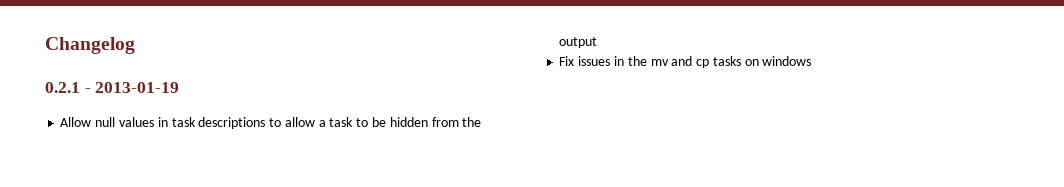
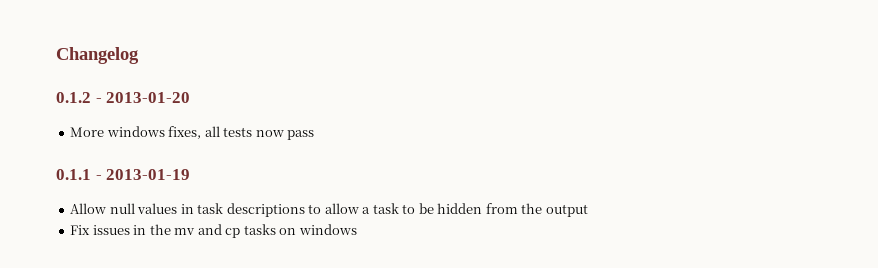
- 0.2.1 - 2013-01-19
+ 0.1.2 - 2013-01-20
+ More windows fixes, all tests now pass
+ 0.1.1 - 2013-01-19

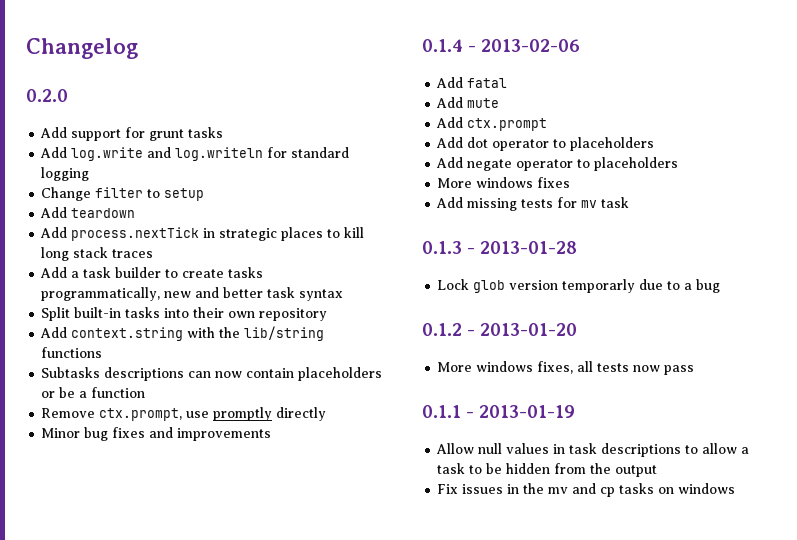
+ 0.2.0
+ Add support for grunt tasks
+ Add log.write and log.writeln for standard logging
+ Change filter to setup
+ Add teardown
+ Add process.nextTick in strategic places to kill long stack traces
+ Add a task builder to create tasks programmatically, new and better task syntax
+ Split built-in tasks into their own repository
+ Add context.string with the lib/string functions
+ Subtasks descriptions can now contain placeholders or be a function
+ Remove ctx.prompt, use promptly directly
+ Minor bug fixes and improvements
+ 0.1.4 - 2013-02-06
+ Add fatal
+ Add mute
+ Add ctx.prompt
+ Add dot operator to placeholders
+ Add negate operator to placeholders
+ More windows fixes
+ Add missing tests for mv task
+ 0.1.3 - 2013-01-28
+ Lock glob version temporarly due to a bug

